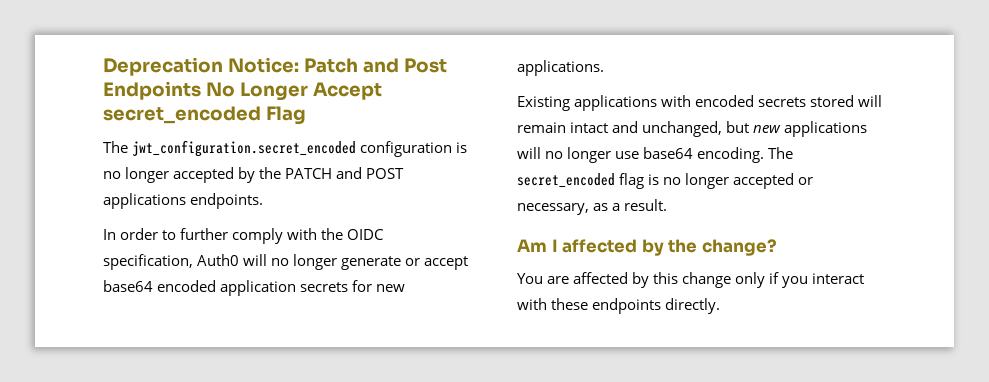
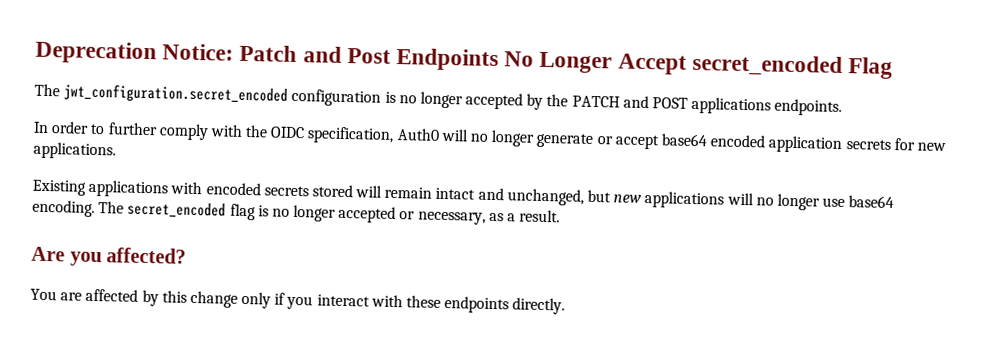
- Am I affected by the change?
+ Are you affected?

